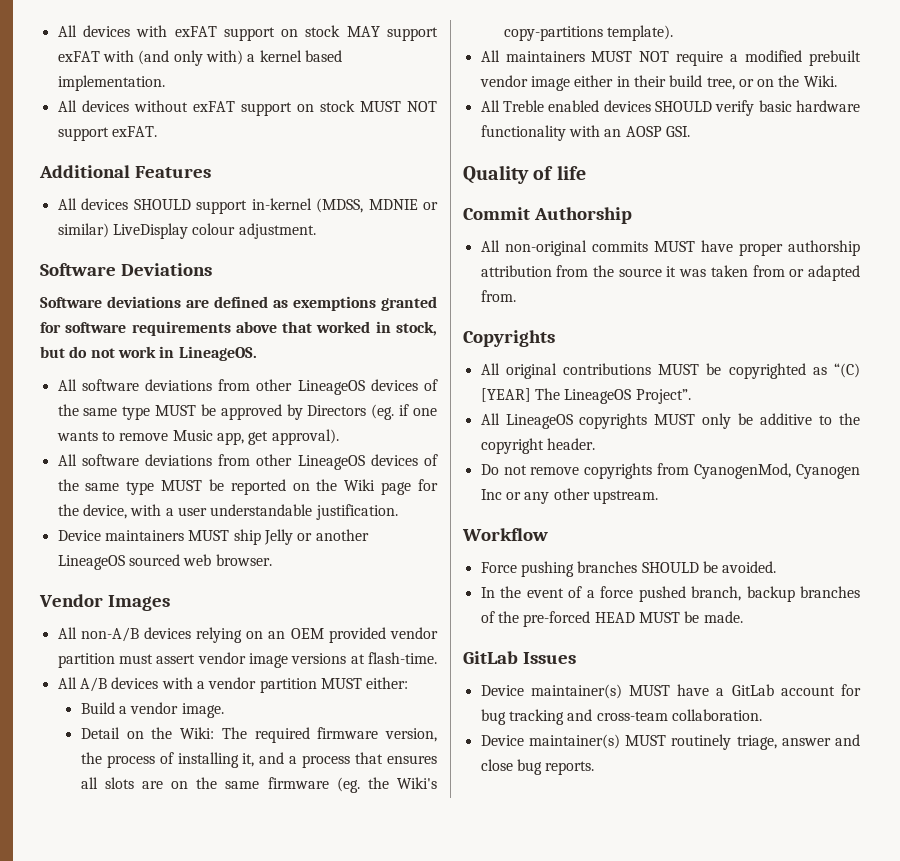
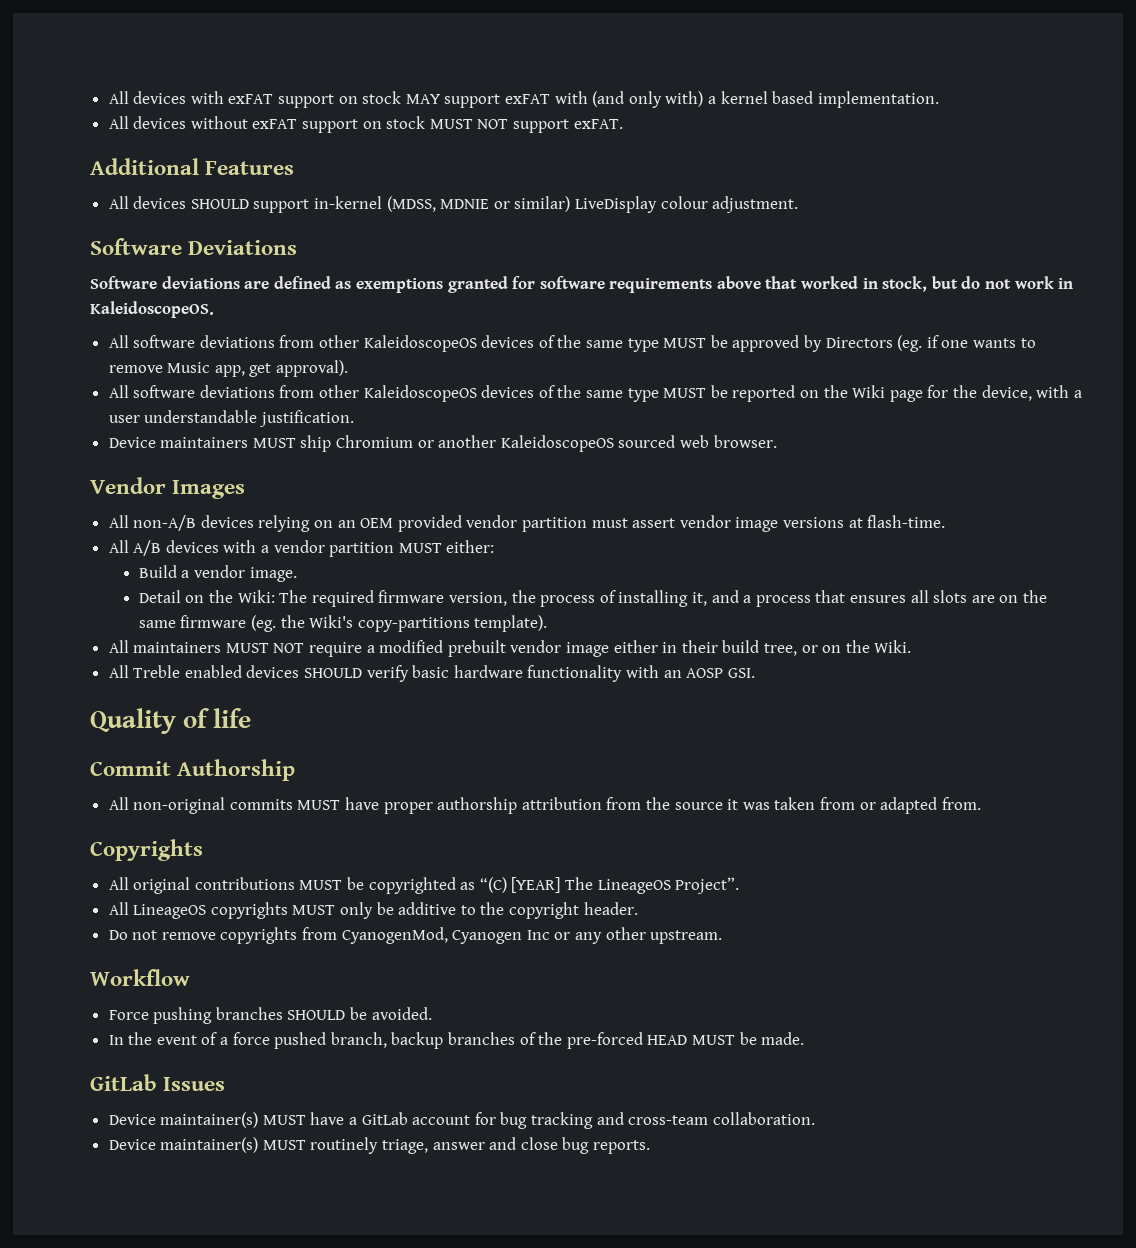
- Software deviations are defined as exemptions granted for software requirements above that worked in stock, but do not work in LineageOS.
- All software deviations from other LineageOS devices of the same type MUST be approved by Directors (eg. if one wants to remove Music app, get approval).
+ Software deviations are defined as exemptions granted for software requirements above that worked in stock, but do not work in KaleidoscopeOS.
+ All software deviations from other KaleidoscopeOS devices of the same type MUST be approved by Directors (eg. if one wants to remove Music app, get approval).
- All software deviations from other LineageOS devices of the same type MUST be reported on the Wiki page for the device, with a user understandable justification.
+ All software deviations from other KaleidoscopeOS devices of the same type MUST be reported on the Wiki page for the device, with a user understandable justification.
- Device maintainers MUST ship Jelly or another LineageOS sourced web browser.
+ Device maintainers MUST ship Chromium or another KaleidoscopeOS sourced web browser.

